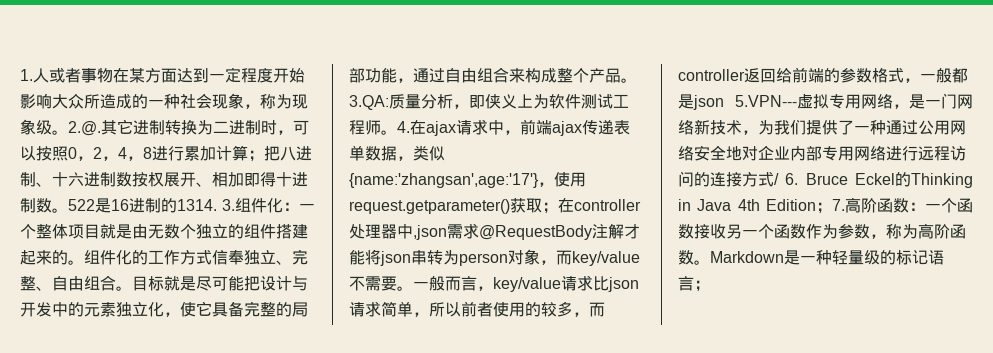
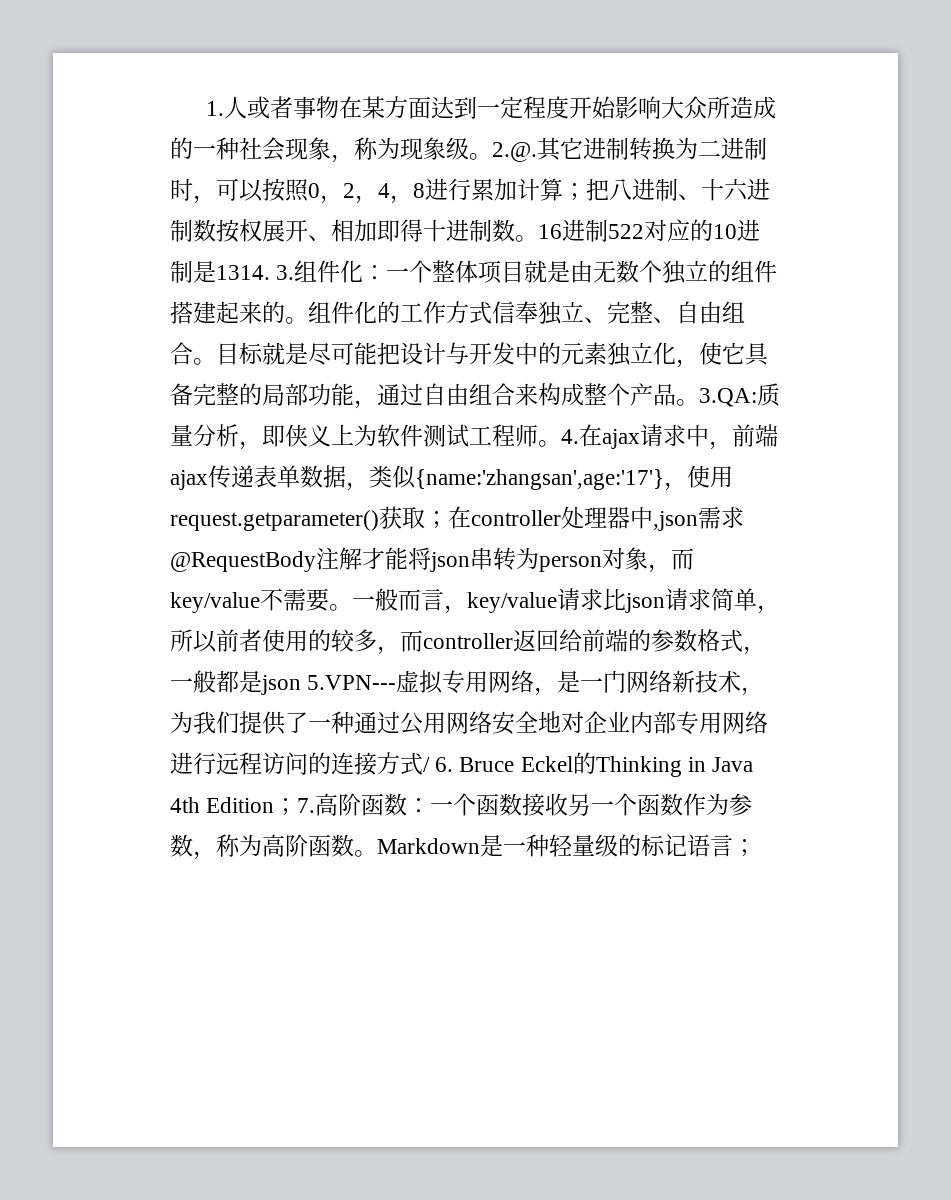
- 522是16进制的1314.
+ 16进制522对应的10进制是1314.

